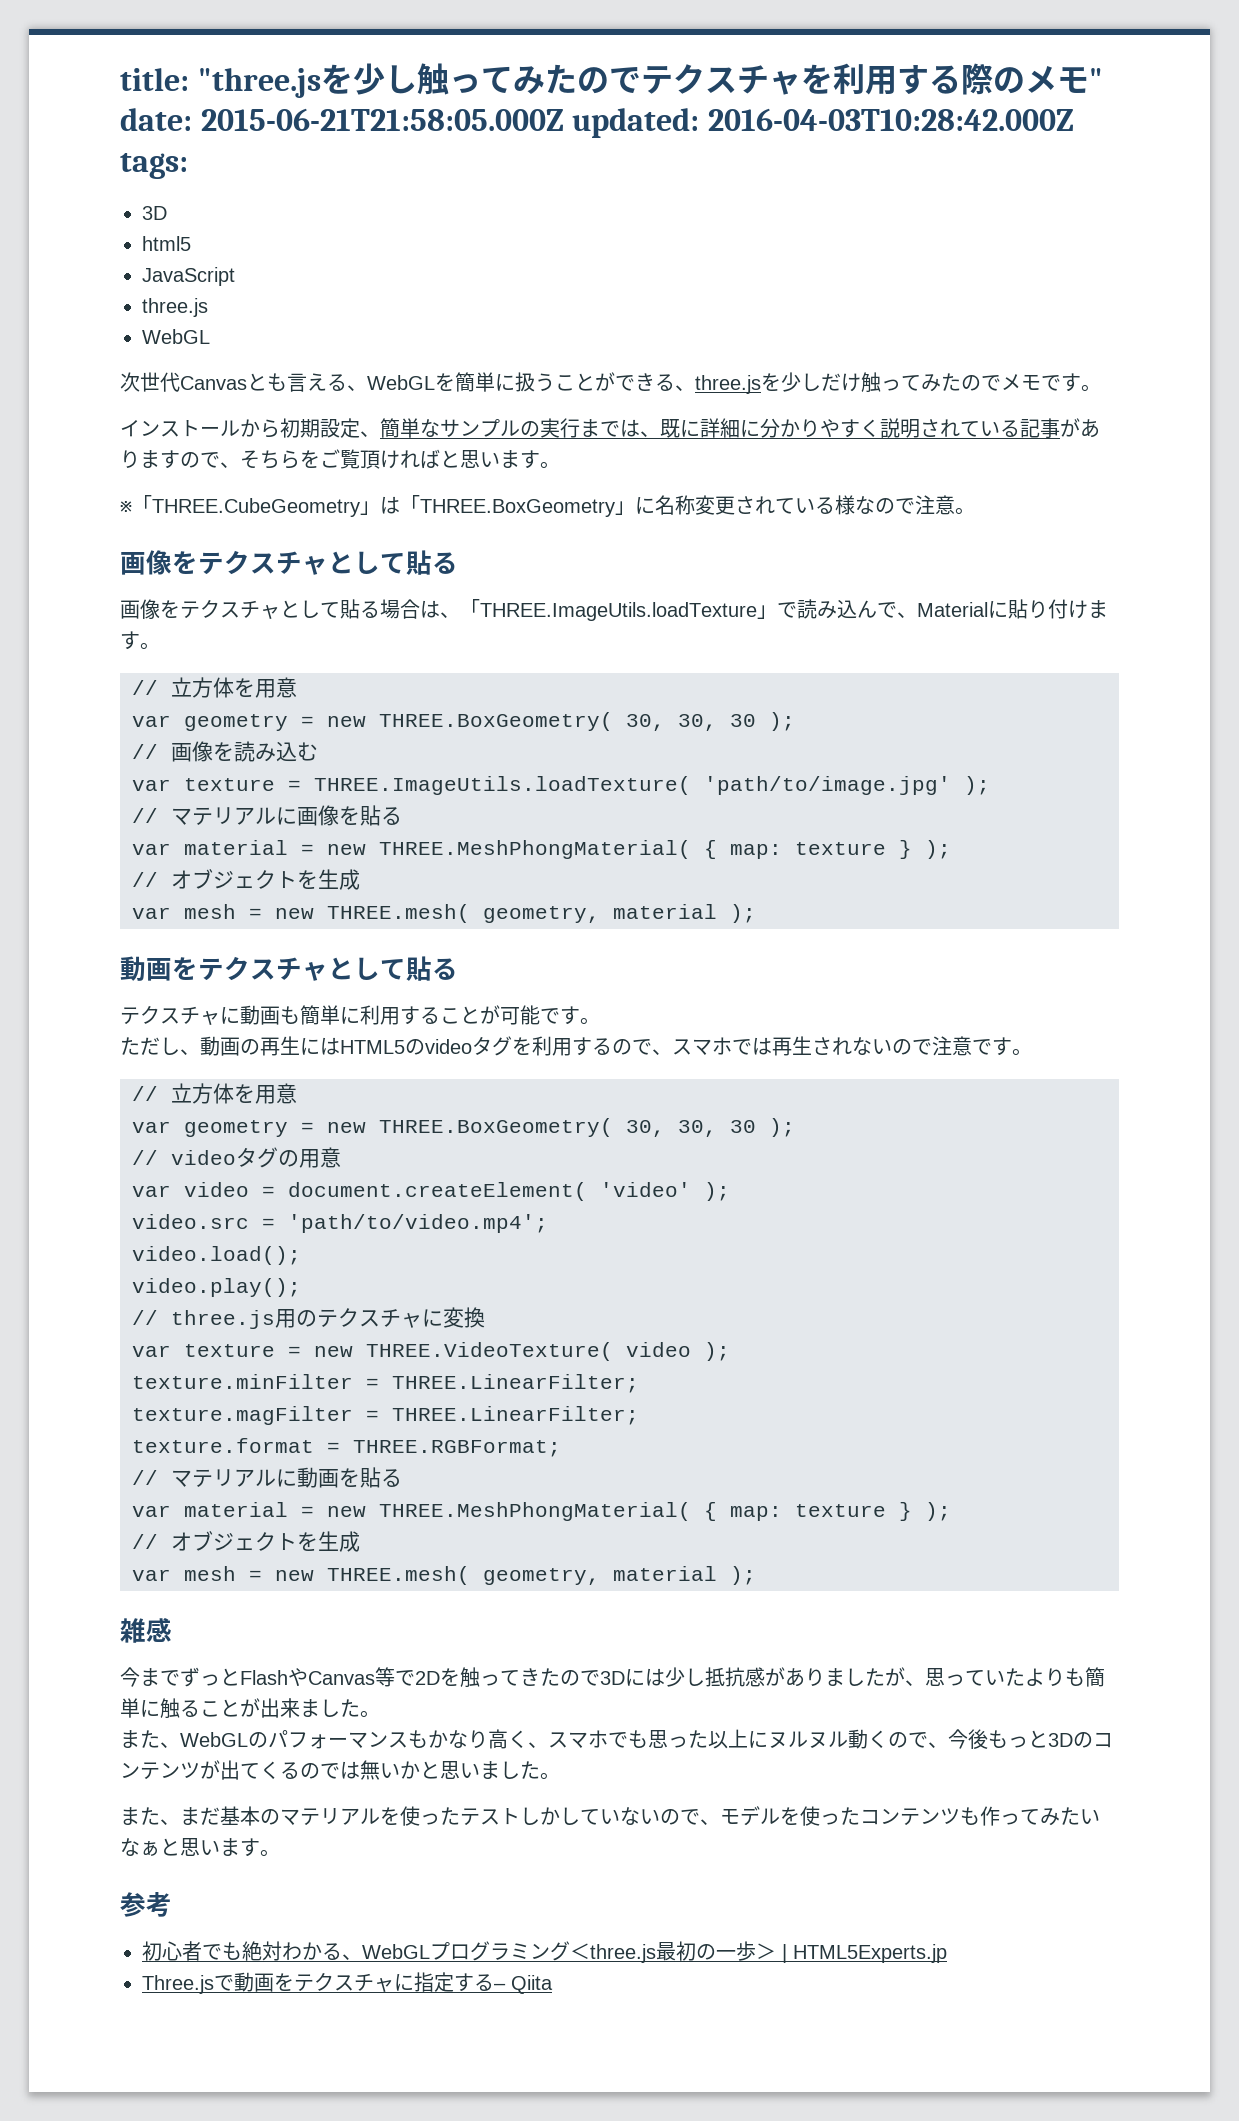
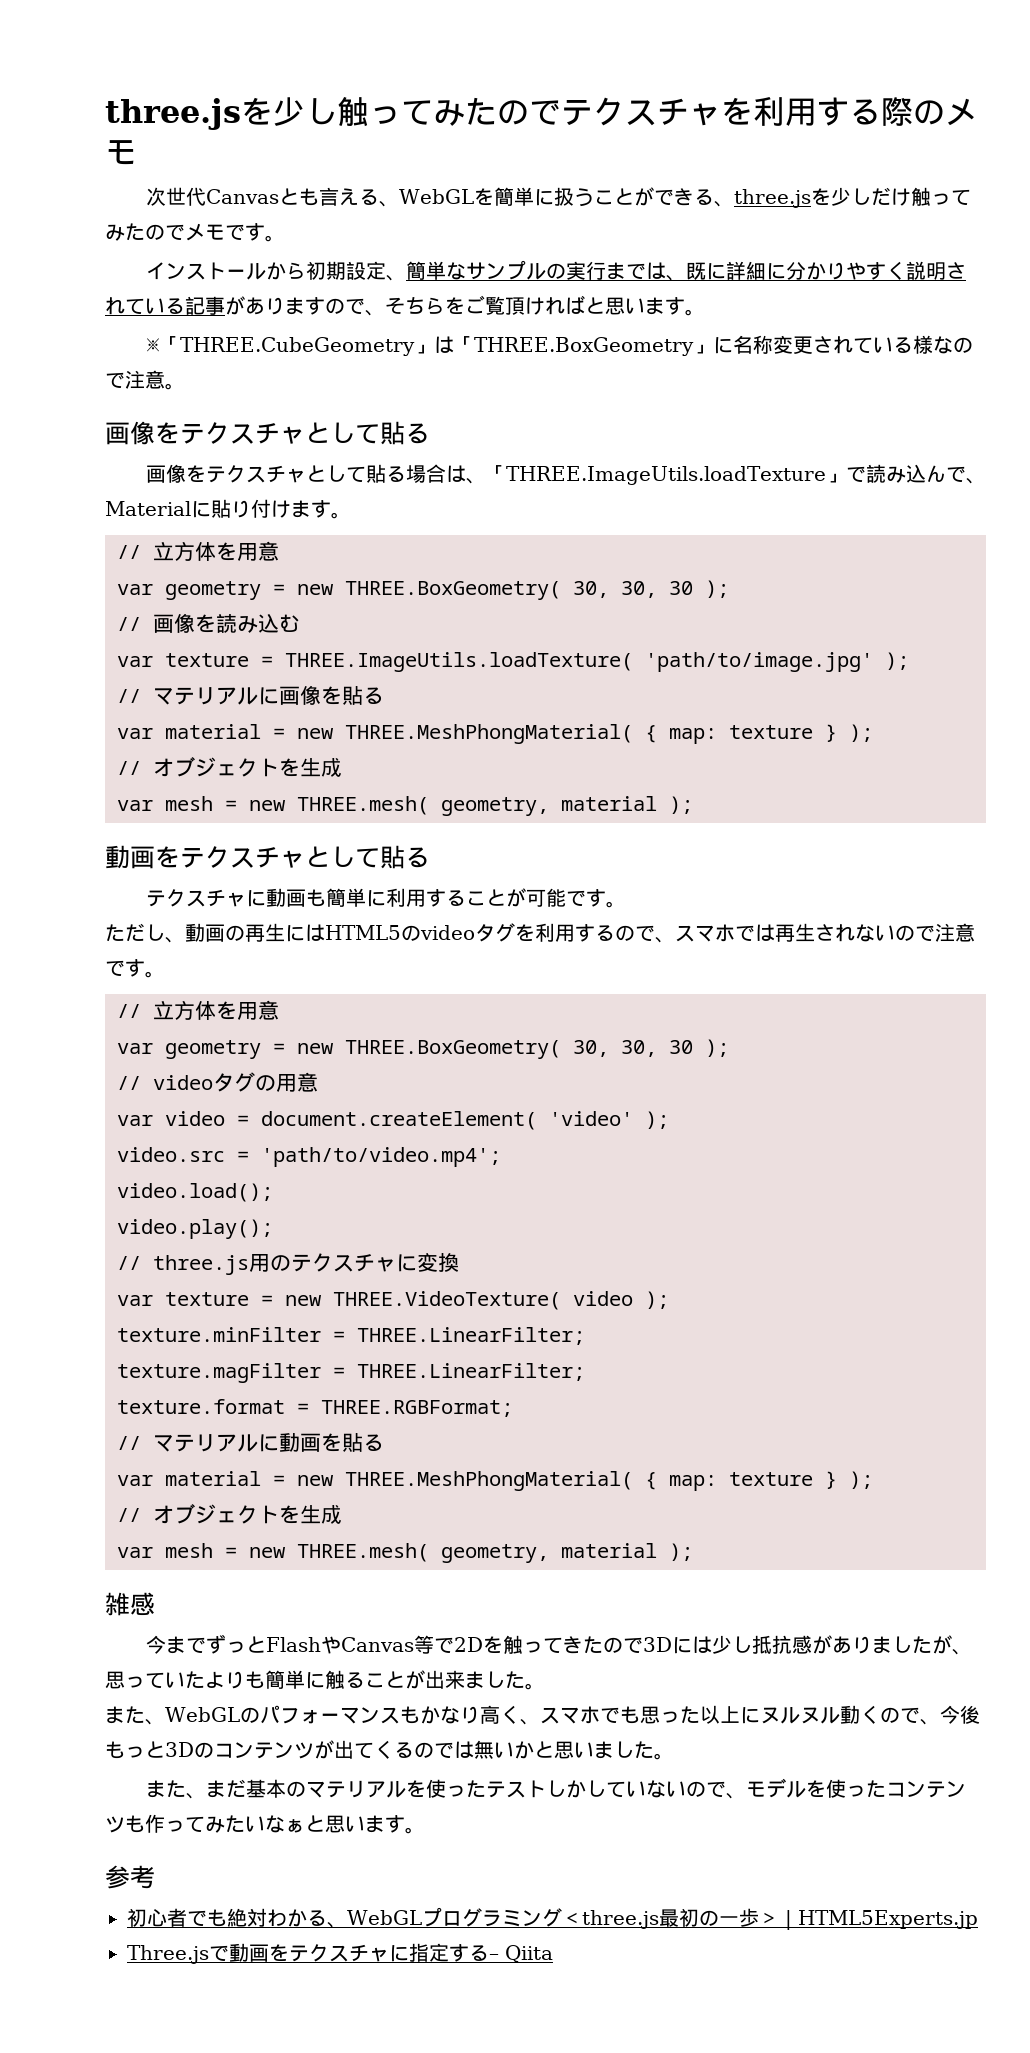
- title: "three.jsを少し触ってみたのでテクスチャを利用する際のメモ" date: 2015-06-21T21:58:05.000Z updated: 2016-04-03T10:28:42.000Z tags:
- 3D
- html5
- JavaScript
- three.js
- WebGL
+ three.jsを少し触ってみたのでテクスチャを利用する際のメモ

